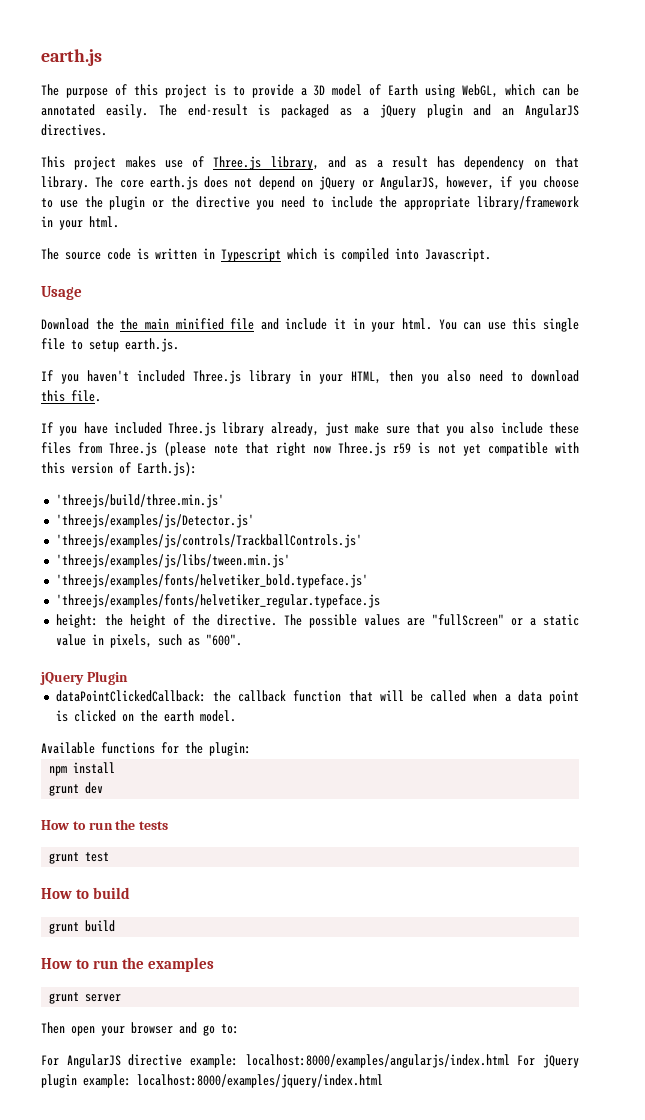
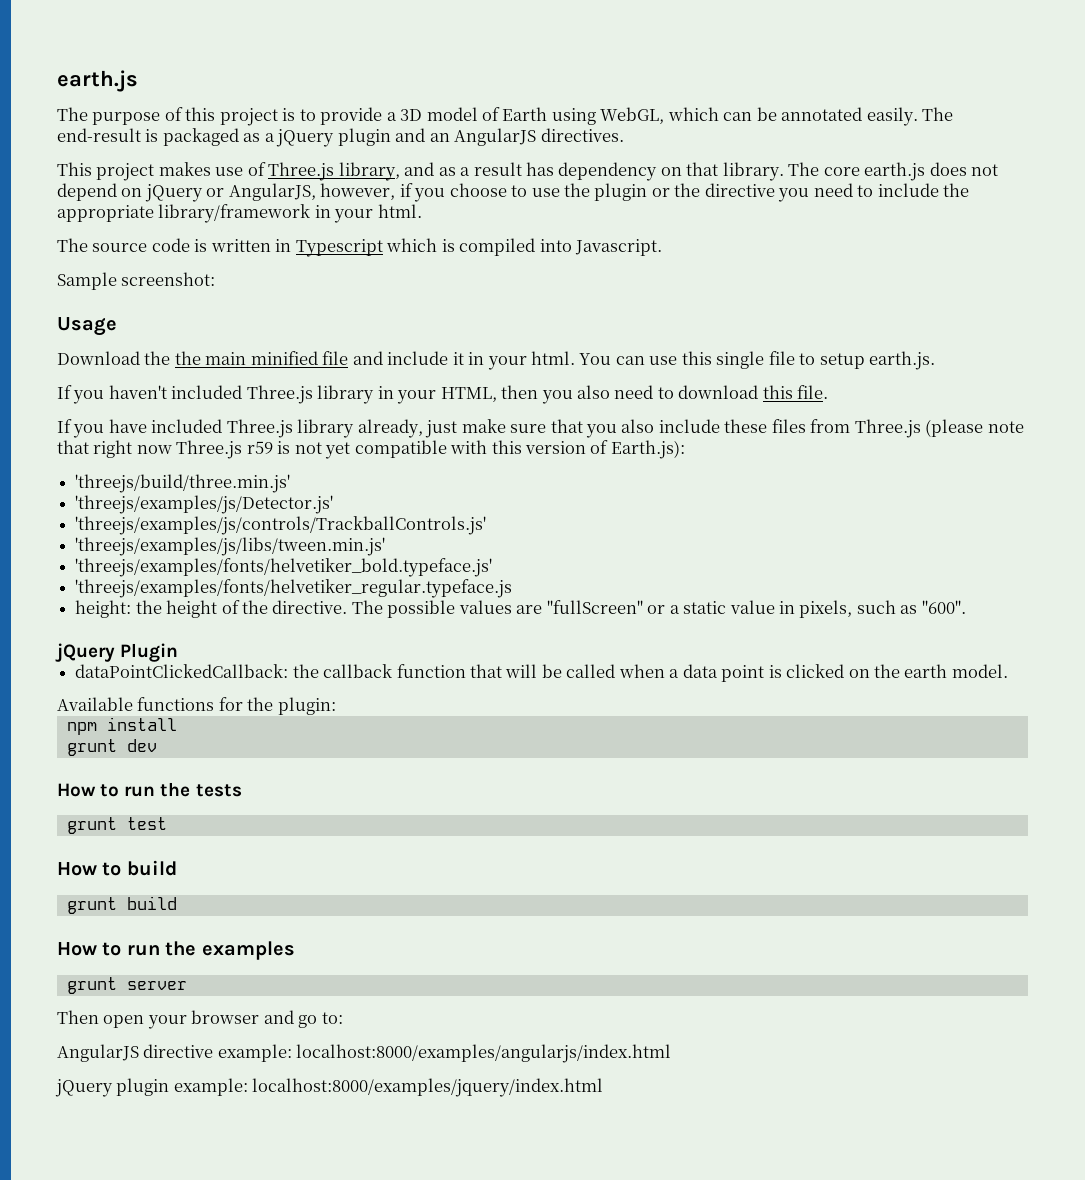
+ Sample screenshot:
- For AngularJS directive example: localhost:8000/examples/angularjs/index.html For jQuery plugin example: localhost:8000/examples/jquery/index.html
+ AngularJS directive example: localhost:8000/examples/angularjs/index.html
+ jQuery plugin example: localhost:8000/examples/jquery/index.html

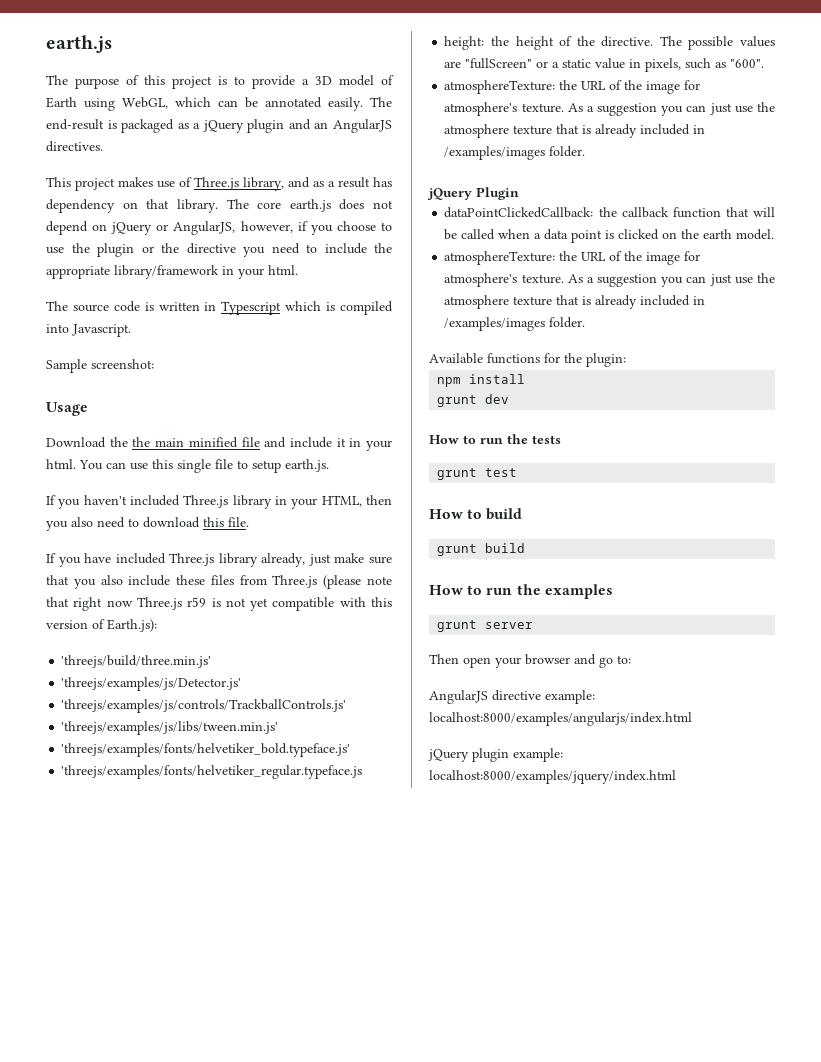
  The possible values are "fullScreen" or a static value in pixels, such as "600".
+ atmosphereTexture: the URL of the image for atmosphere's texture. As a suggestion you can just use the atmosphere texture that is already included in /examples/images folder.
  dataPointClickedCallback: the callback function that will be called when a data point is clicked on the earth model.
+ atmosphereTexture: the URL of the image for atmosphere's texture. As a suggestion you can just use the atmosphere texture that is already included in /examples/images folder.

